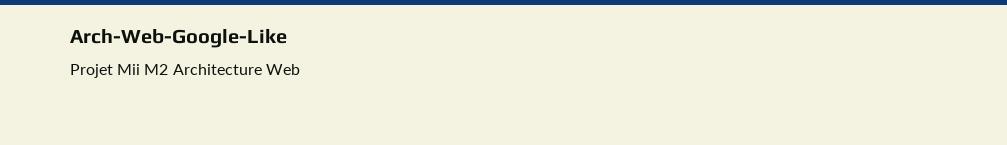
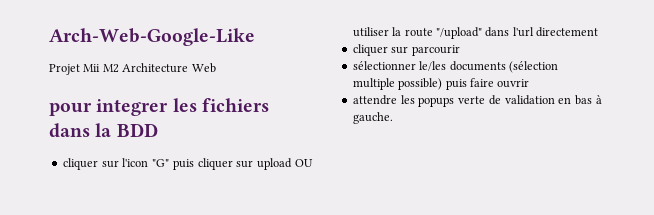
+ pour integrer les fichiers dans la BDD
+ cliquer sur l'icon "G" puis cliquer sur upload OU utiliser la route "/upload" dans l'url directement
+ cliquer sur parcourir
+ sélectionner le/les documents (sélection multiple possible) puis faire ouvrir
+ attendre les popups verte de validation en bas à gauche.

